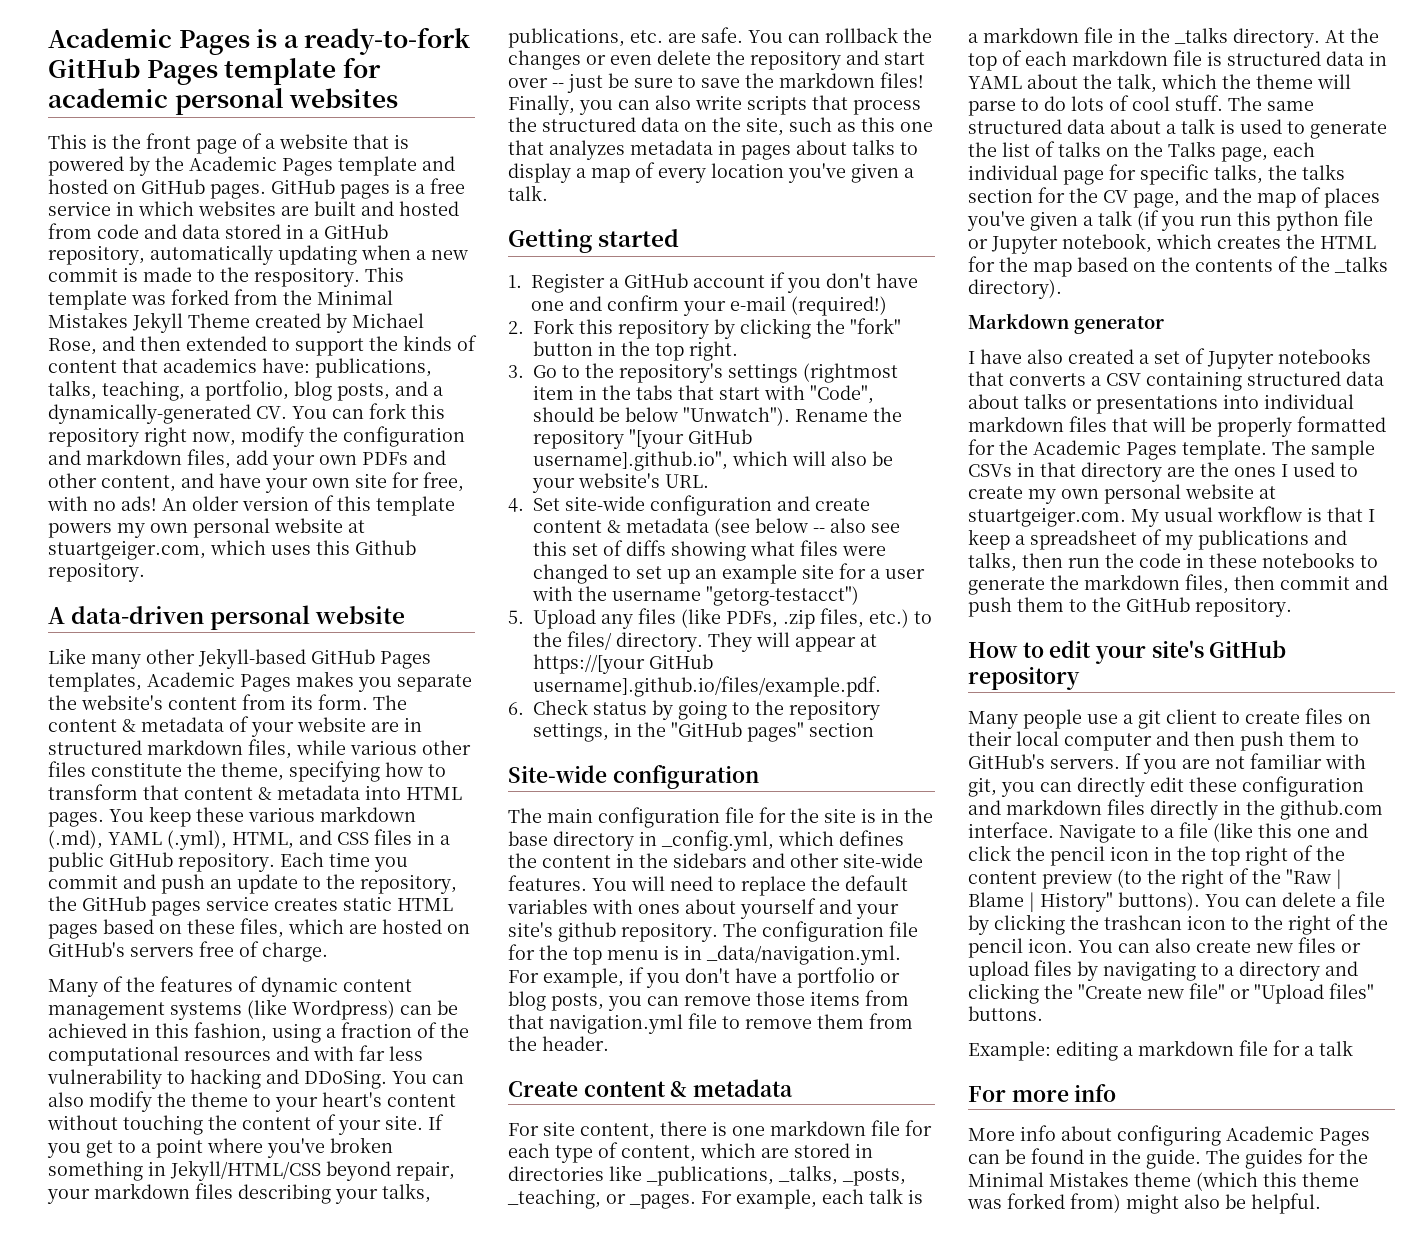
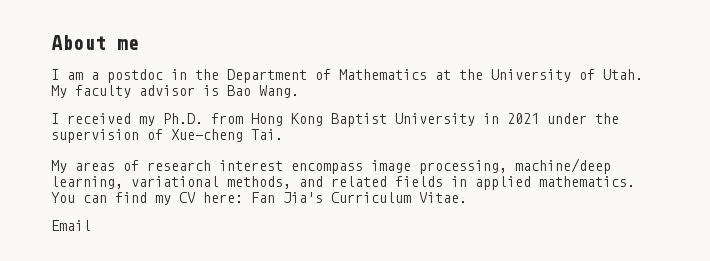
- Academic Pages is a ready-to-fork GitHub Pages template for academic personal websites
- This is the front page of a website that is powered by the Academic Pages template and hosted on GitHub pages. GitHub pages is a free service in which websites are built and hosted from code and data stored in a GitHub repository, automatically updating when a new commit is made to the respository. This template was forked from the Minimal Mistakes Jekyll Theme created by Michael Rose, and then extended to support the kinds of content that academics have: publications, talks, teaching, a portfolio, blog posts, and a dynamically-generated CV. You can fork this repository right now, modify the configuration and markdown files, add your own PDFs and other content, and have your own site for free, with no ads! An older version of this template powers my own personal website at stuartgeiger.com, which uses this Github repository.
- A data-driven personal website
- Like many other Jekyll-based GitHub Pages templates, Academic Pages makes you separate the website's content from its form. The content & metadata of your website are in structured markdown files, while various other files constitute the theme, specifying how to transform that content & metadata into HTML pages. You keep these various markdown (.md), YAML (.yml), HTML, and CSS files in a public GitHub repository. Each time you commit and push an update to the repository, the GitHub pages service creates static HTML pages based on these files, which are hosted on GitHub's servers free of charge.
- Many of the features of dynamic content management systems (like Wordpress) can be achieved in this fashion, using a fraction of the computational resources and with far less vulnerability to hacking and DDoSing. You can also modify the theme to your heart's content without touching the content of your site. If you get to a point where you've broken something in Jekyll/HTML/CSS beyond repair, your markdown files describing your talks, publications, etc. are safe. You can rollback the changes or even delete the repository and start over -- just be sure to save the markdown files! Finally, you can also write scripts that process the structured data on the site, such as this one that analyzes metadata in pages about talks to display a map of every location you've given a talk.
- Getting started
- 1. Register a GitHub account if you don't have one and confirm your e-mail (required!)
- 2. Fork this repository by clicking the "fork" button in the top right.
- 3. Go to the repository's settings (rightmost item in the tabs that start with "Code", should be below "Unwatch"). Rename the repository "[your GitHub username].github.io", which will also be your website's URL.
- 4. Set site-wide configuration and create content & metadata (see below -- also see this set of diffs showing what files were changed to set up an example site for a user with the username "getorg-testacct")
- 5. Upload any files (like PDFs, .zip files, etc.) to the files/ directory. They will appear at https://[your GitHub username].github.io/files/example.pdf.
- 6. Check status by going to the repository settings, in the "GitHub pages" section
- Site-wide configuration
- The main configuration file for the site is in the base directory in _config.yml, which defines the content in the sidebars and other site-wide features. You will need to replace the default variables with ones about yourself and your site's github repository. The configuration file for the top menu is in _data/navigation.yml. For example, if you don't have a portfolio or blog posts, you can remove those items from that navigation.yml file to remove them from the header.
- Create content & metadata
- For site content, there is one markdown file for each type of content, which are stored in directories like _publications, _talks, _posts, _teaching, or _pages. For example, each talk is a markdown file in the _talks directory. At the top of each markdown file is structured data in YAML about the talk, which the theme will parse to do lots of cool stuff. The same structured data about a talk is used to generate the list of talks on the Talks page, each individual page for specific talks, the talks section for the CV page, and the map of places you've given a talk (if you run this python file or Jupyter notebook, which creates the HTML for the map based on the contents of the _talks directory).
- Markdown generator
- I have also created a set of Jupyter notebooks that converts a CSV containing structured data about talks or presentations into individual markdown files that will be properly formatted for the Academic Pages template. The sample CSVs in that directory are the ones I used to create my own personal website at stuartgeiger.com. My usual workflow is that I keep a spreadsheet of my publications and talks, then run the code in these notebooks to generate the markdown files, then commit and push them to the GitHub repository.
- How to edit your site's GitHub repository
- Many people use a git client to create files on their local computer and then push them to GitHub's servers. If you are not familiar with git, you can directly edit these configuration and markdown files directly in the github.com interface. Navigate to a file (like this one and click the pencil icon in the top right of the content preview (to the right of the "Raw | Blame | History" buttons). You can delete a file by clicking the trashcan icon to the right of the pencil icon. You can also create new files or upload files by navigating to a directory and clicking the "Create new file" or "Upload files" buttons.
- Example: editing a markdown file for a talk
- For more info
- More info about configuring Academic Pages can be found in the guide. The guides for the Minimal Mistakes theme (which this theme was forked from) might also be helpful.
+ About me
+ I am a postdoc in the Department of Mathematics at the University of Utah. My faculty advisor is Bao Wang.
+ I received my Ph.D. from Hong Kong Baptist University in 2021 under the supervision of Xue-cheng Tai.
+ My areas of research interest encompass image processing, machine/deep learning, variational methods, and related fields in applied mathematics. You can find my CV here: Fan Jia's Curriculum Vitae.
+ Email

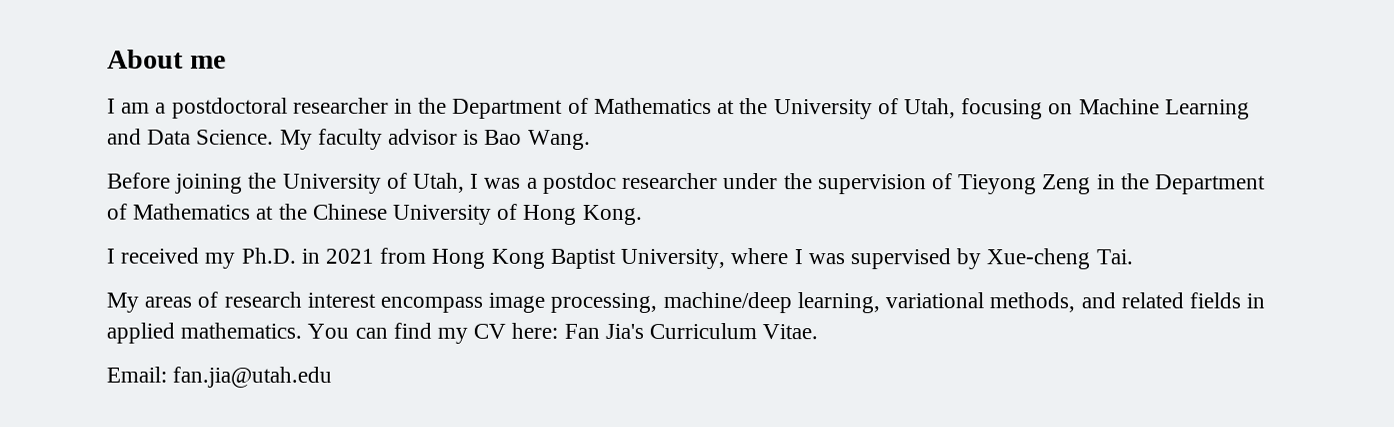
- I am a postdoc in the Department of Mathematics at the University of Utah.
+ I am a postdoctoral researcher in the Department of Mathematics at the University of Utah, focusing on Machine Learning and Data Science.
+ Before joining the University of Utah, I was a postdoc researcher under the supervision of Tieyong Zeng in the Department of Mathematics at the Chinese University of Hong Kong.
- I received my Ph.D. from Hong Kong Baptist University in 2021 under the supervision of Xue-cheng Tai.
+ I received my Ph.D. in 2021 from Hong Kong Baptist University, where I was supervised by Xue-cheng Tai.
- Email
+ Email: fan.jia@utah.edu

